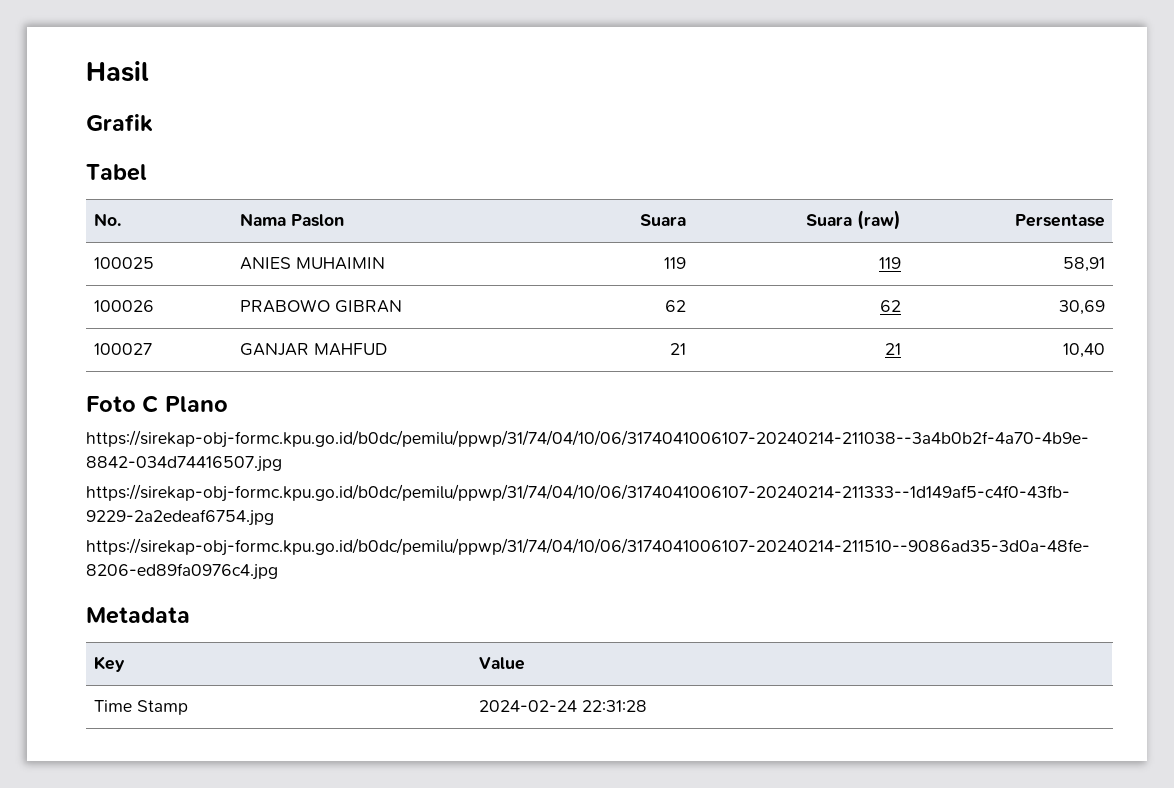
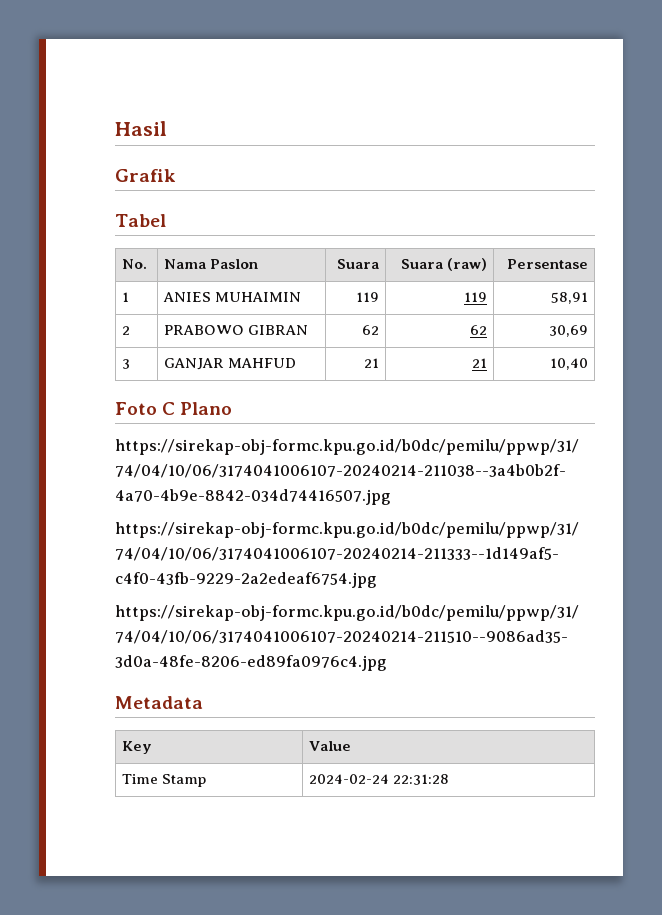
- 100025 | ANIES MUHAIMIN | 119 | 119 | 58,91
+ 1 | ANIES MUHAIMIN | 119 | 119 | 58,91
- 100026 | PRABOWO GIBRAN | 62 | 62 | 30,69
+ 2 | PRABOWO GIBRAN | 62 | 62 | 30,69
- 100027 | GANJAR MAHFUD | 21 | 21 | 10,40
+ 3 | GANJAR MAHFUD | 21 | 21 | 10,40

